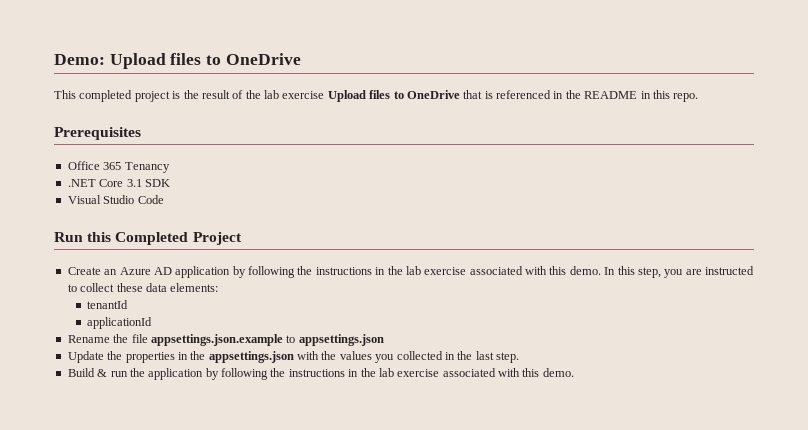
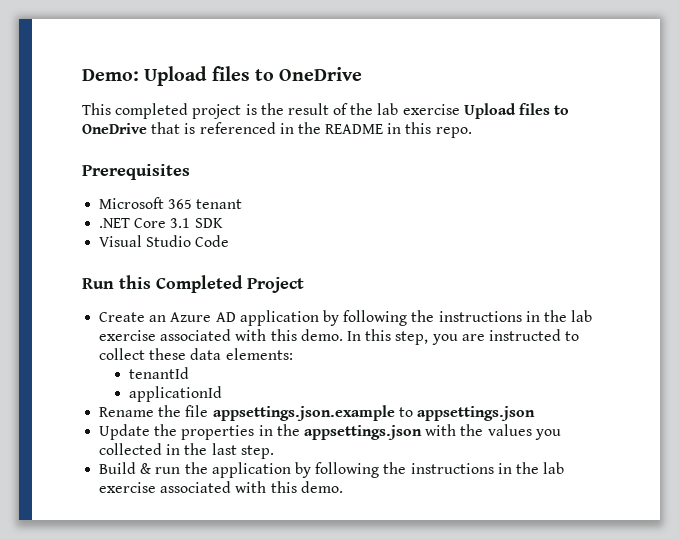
- Office 365 Tenancy
+ Microsoft 365 tenant

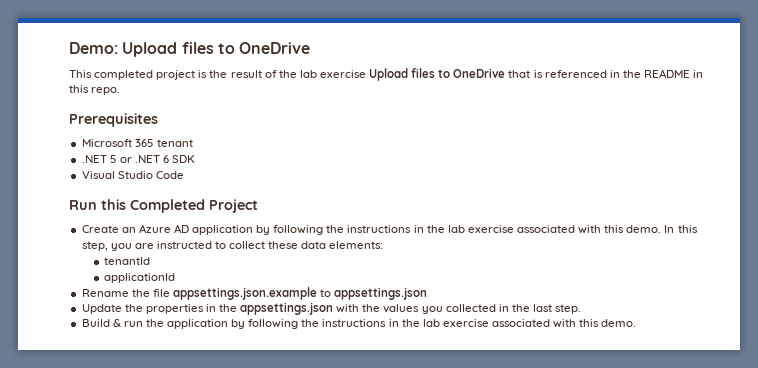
- .NET Core 3.1 SDK
+ .NET 5 or .NET 6 SDK

